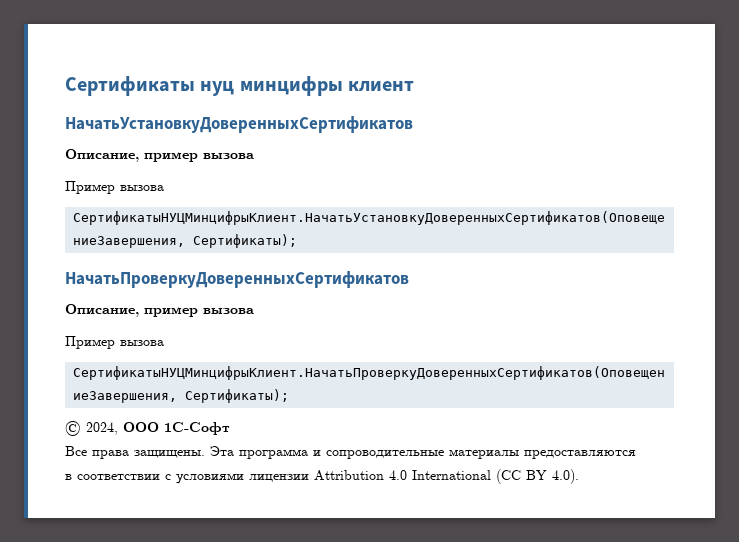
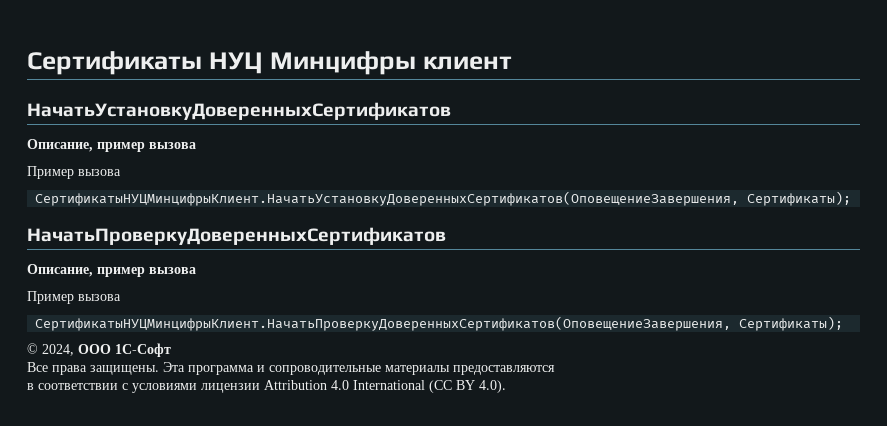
- Сертификаты нуц минцифры клиент
+ Сертификаты НУЦ Минцифры клиент

